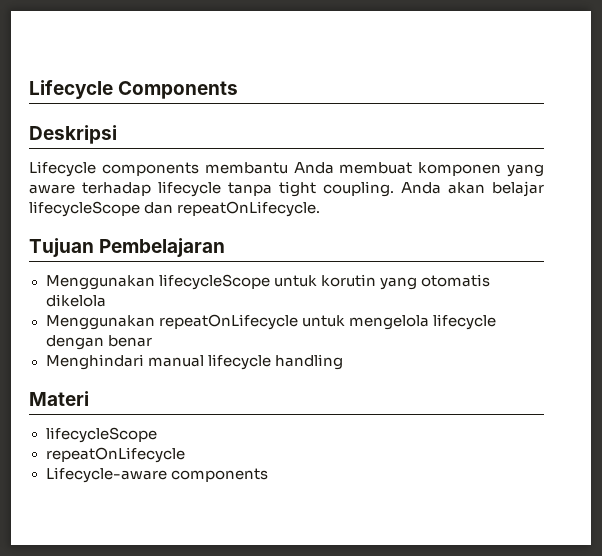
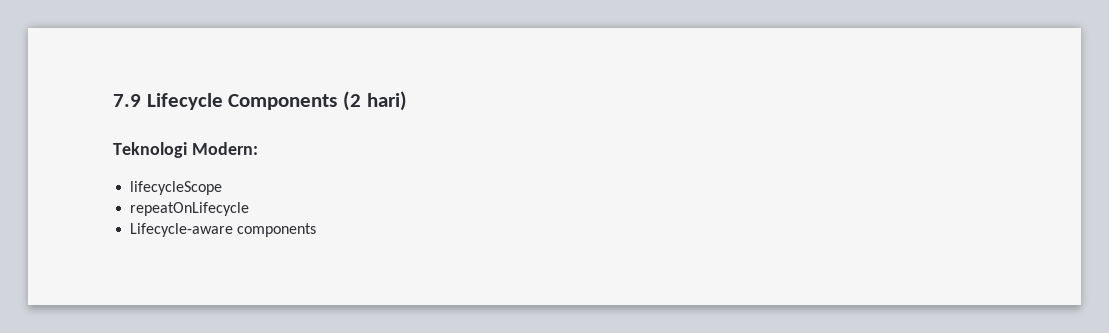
- Lifecycle Components
- Deskripsi
- Lifecycle components membantu Anda membuat komponen yang aware terhadap lifecycle tanpa tight coupling. Anda akan belajar lifecycleScope dan repeatOnLifecycle.
- Tujuan Pembelajaran
- Menggunakan lifecycleScope untuk korutin yang otomatis dikelola
- Menggunakan repeatOnLifecycle untuk mengelola lifecycle dengan benar
- Menghindari manual lifecycle handling
- Materi
+ 7.9 Lifecycle Components (2 hari)
+ Teknologi Modern:

